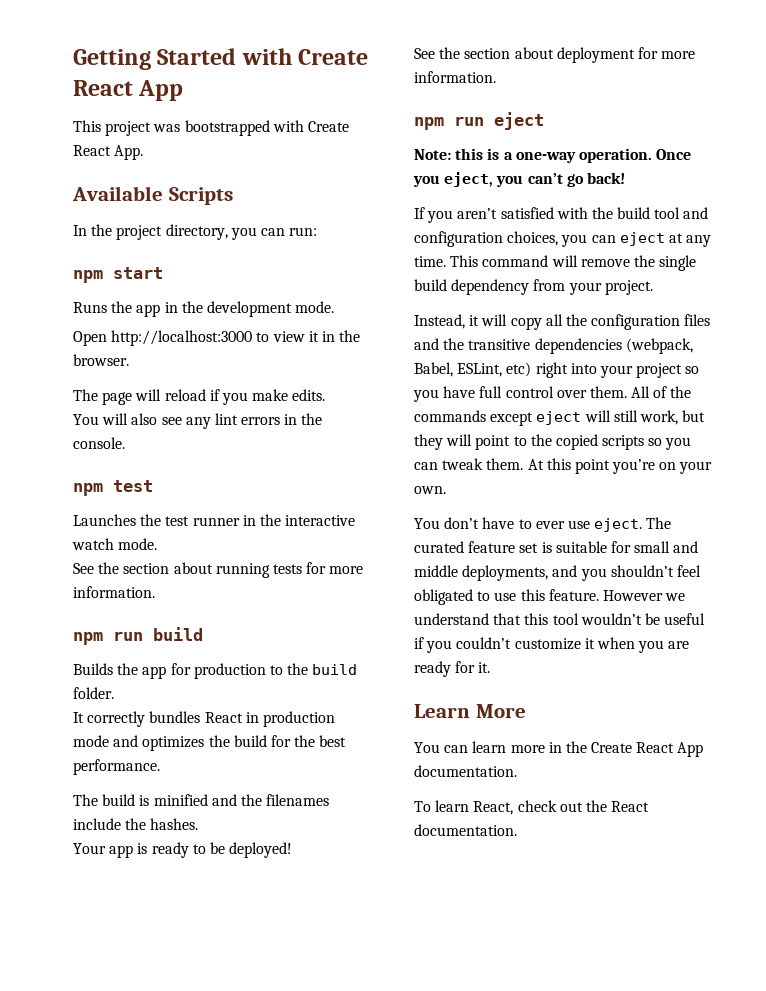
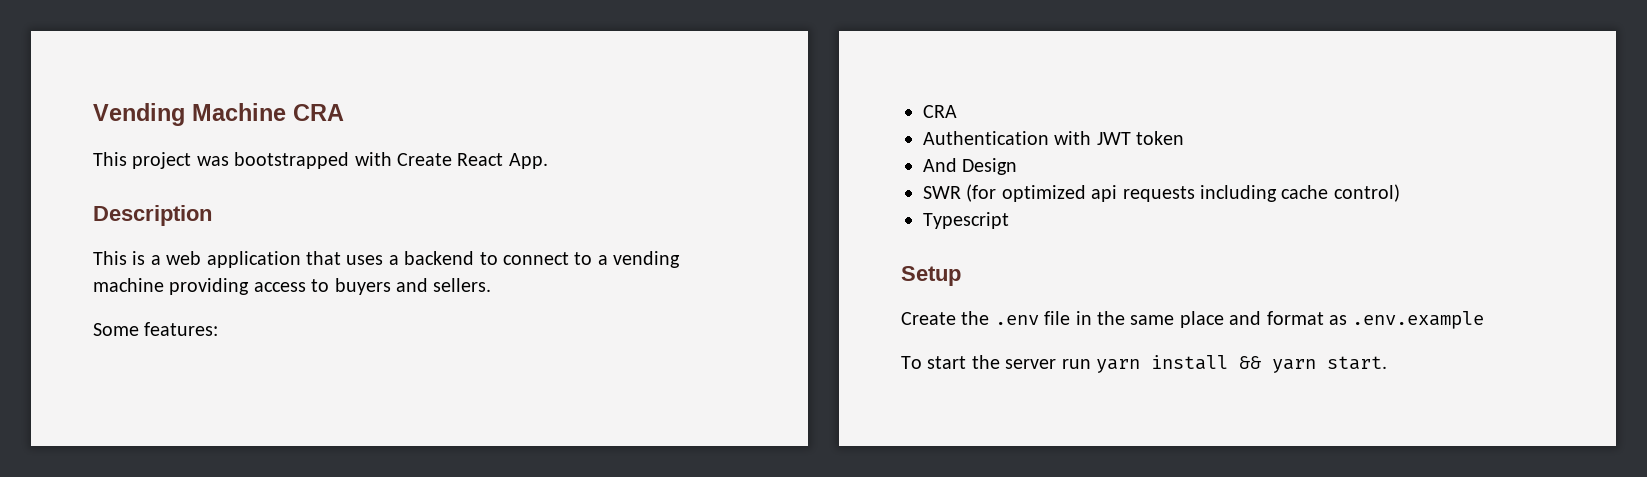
- Getting Started with Create React App
+ Vending Machine CRA
- Available Scripts
- In the project directory, you can run:
- npm start
- Runs the app in the development mode.
- Open http://localhost:3000 to view it in the browser.
- The page will reload if you make edits.
- You will also see any lint errors in the console.
- npm test
- Launches the test runner in the interactive watch mode.
- See the section about running tests for more information.
- npm run build
- Builds the app for production to the build folder.
- It correctly bundles React in production mode and optimizes the build for the best performance.
- The build is minified and the filenames include the hashes.
- Your app is ready to be deployed!
- See the section about deployment for more information.
- npm run eject
- Note: this is a one-way operation. Once you eject, you can’t go back!
- If you aren’t satisfied with the build tool and configuration choices, you can eject at any time. This command will remove the single build dependency from your project.
- Instead, it will copy all the configuration files and the transitive dependencies (webpack, Babel, ESLint, etc) right into your project so you have full control over them. All of the commands except eject will still work, but they will point to the copied scripts so you can tweak them. At this point you’re on your own.
- You don’t have to ever use eject. The curated feature set is suitable for small and middle deployments, and you shouldn’t feel obligated to use this feature. However we understand that this tool wouldn’t be useful if you couldn’t customize it when you are ready for it.
- Learn More
- You can learn more in the Create React App documentation.
- To learn React, check out the React documentation.
+ Description
+ This is a web application that uses a backend to connect to a vending machine providing access to buyers and sellers.
+ Some features:
+ CRA
+ Authentication with JWT token
+ And Design
+ SWR (for optimized api requests including cache control)
+ Typescript
+ Setup
+ Create the .env file in the same place and format as .env.example
+ To start the server run yarn install && yarn start.

